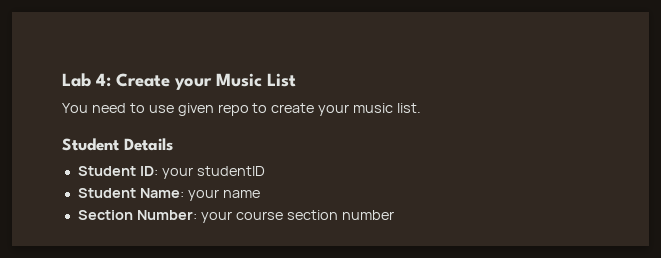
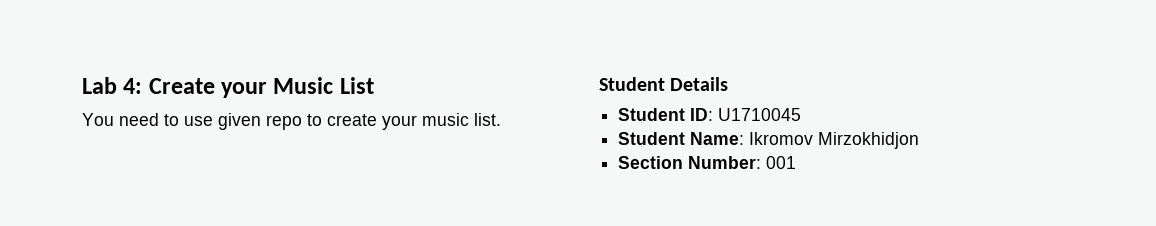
- Student ID: your studentID
+ Student ID: U1710045
- Student Name: your name
+ Student Name: Ikromov Mirzokhidjon
- Section Number: your course section number
+ Section Number: 001

